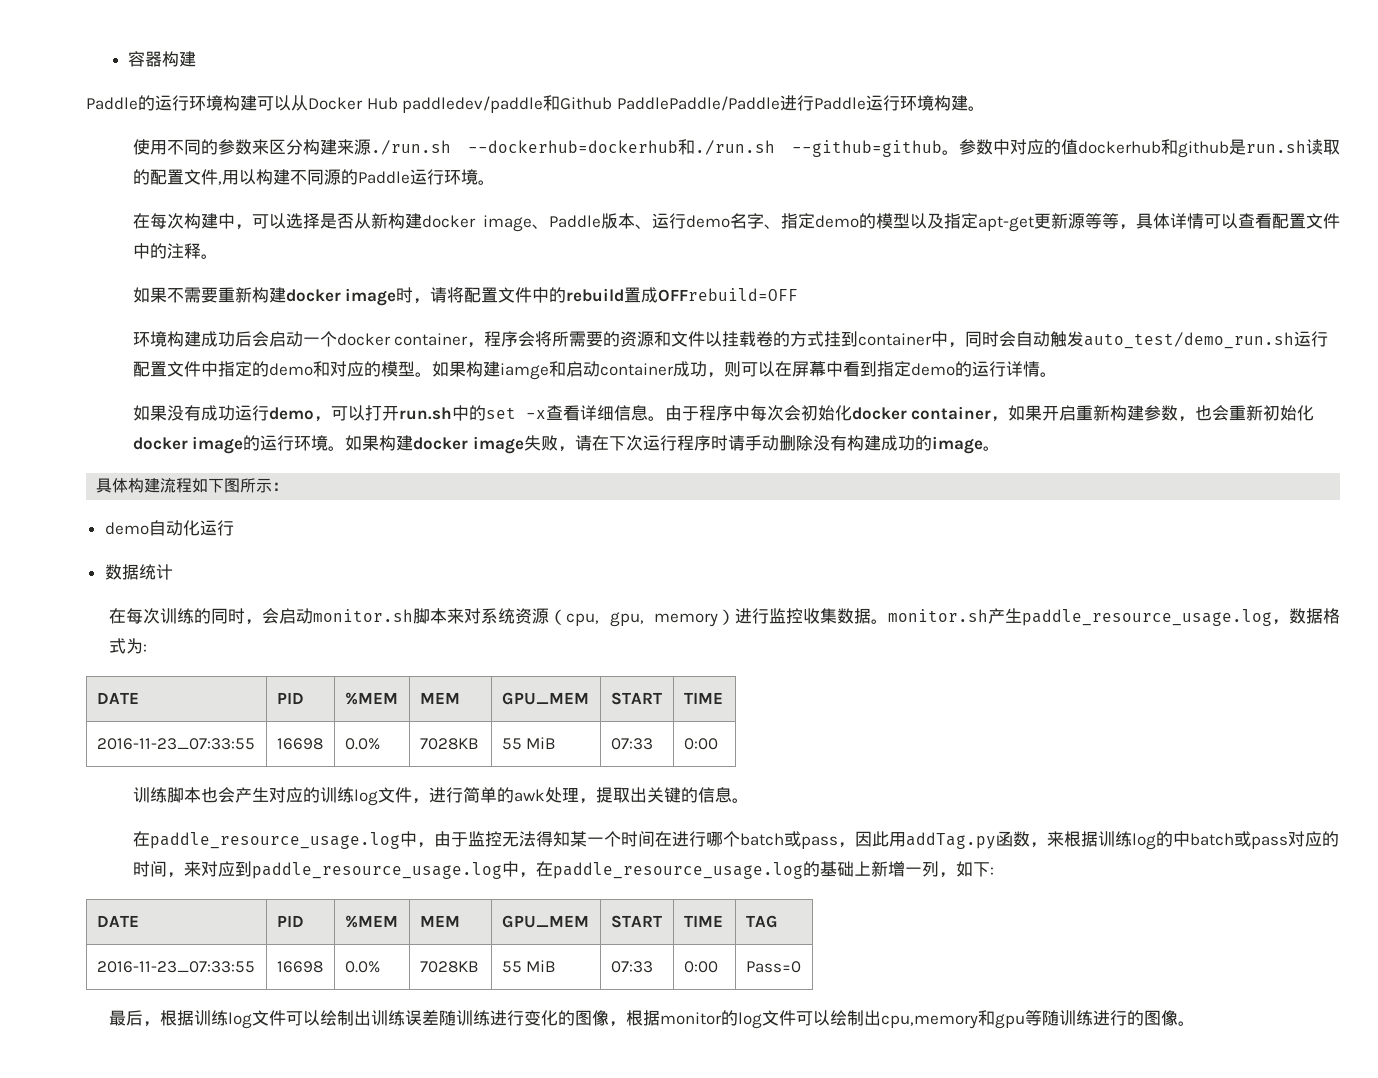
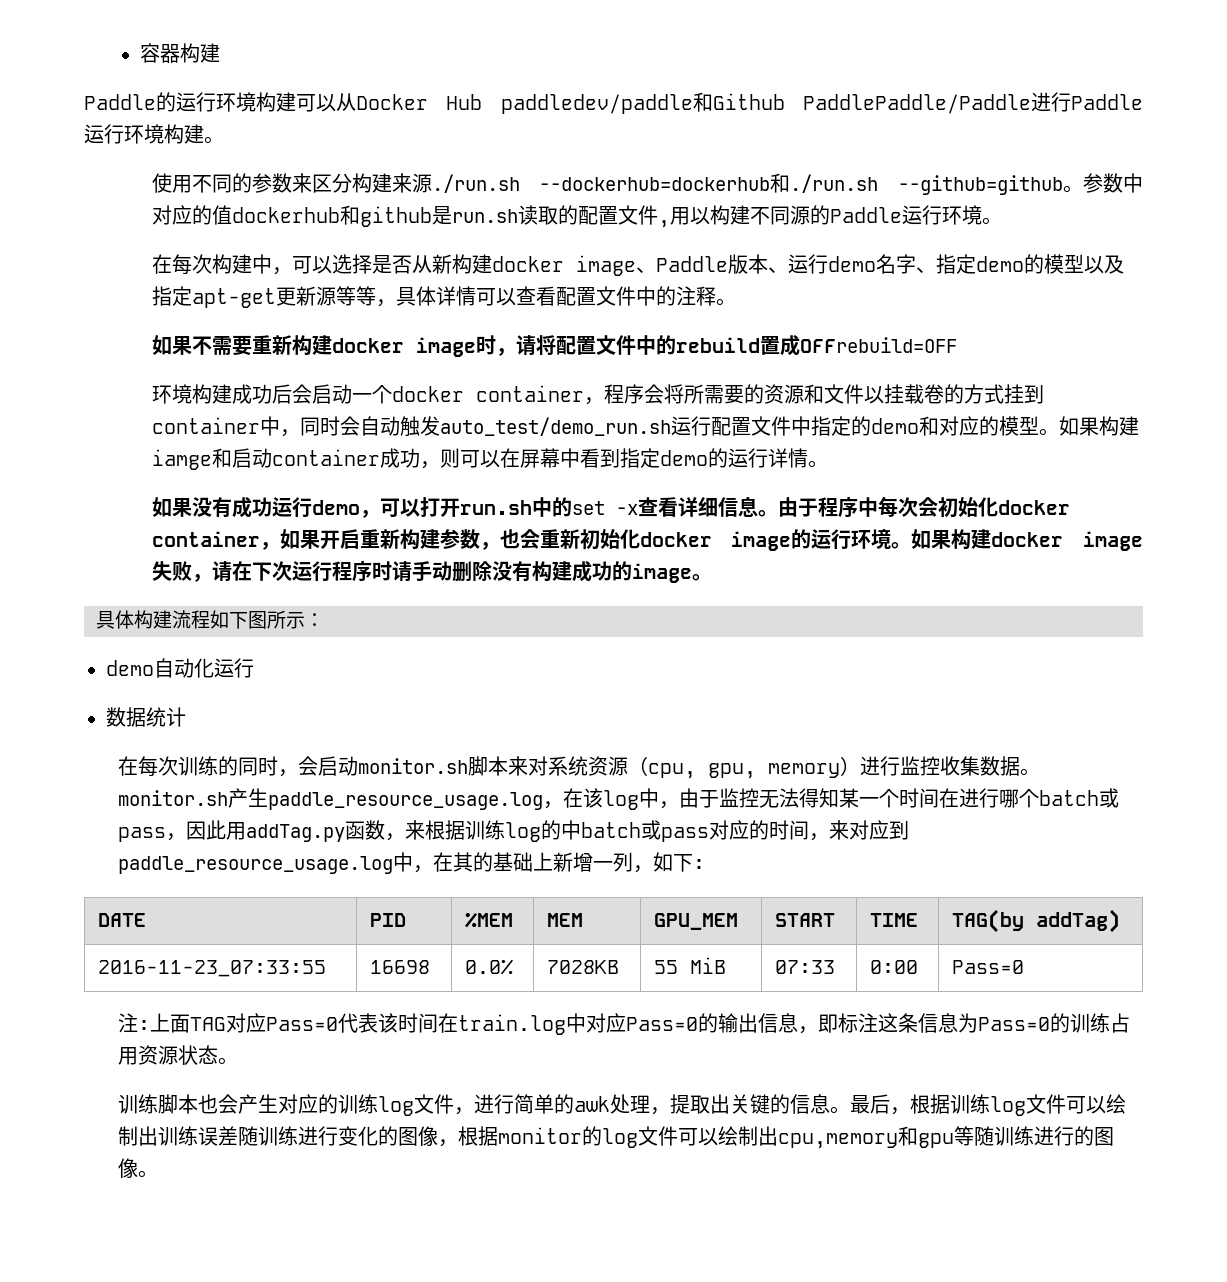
- 在每次训练的同时，会启动monitor.sh脚本来对系统资源（cpu, gpu, memory）进行监控收集数据。monitor.sh产生paddle_resource_usage.log，数据格式为:
- DATE | PID | %MEM | MEM | GPU_MEM | START | TIME
- 2016-11-23_07:33:55 | 16698 | 0.0% | 7028KB | 55 MiB | 07:33 | 0:00
- 训练脚本也会产生对应的训练log文件，进行简单的awk处理，提取出关键的信息。
- 在paddle_resource_usage.log中，由于监控无法得知某一个时间在进行哪个batch或pass，因此用addTag.py函数，来根据训练log的中batch或pass对应的时间，来对应到paddle_resource_usage.log中，在paddle_resource_usage.log的基础上新增一列，如下:
+ 在每次训练的同时，会启动monitor.sh脚本来对系统资源（cpu, gpu, memory）进行监控收集数据。monitor.sh产生paddle_resource_usage.log，在该log中，由于监控无法得知某一个时间在进行哪个batch或pass，因此用addTag.py函数，来根据训练log的中batch或pass对应的时间，来对应到paddle_resource_usage.log中，在其的基础上新增一列，如下:
- DATE | PID | %MEM | MEM | GPU_MEM | START | TIME | TAG
+ DATE | PID | %MEM | MEM | GPU_MEM | START | TIME | TAG(by addTag)
+ 注:上面TAG对应Pass=0代表该时间在train.log中对应Pass=0的输出信息，即标注这条信息为Pass=0的训练占用资源状态。
+ 训练脚本也会产生对应的训练log文件，进行简单的awk处理，提取出关键的信息。

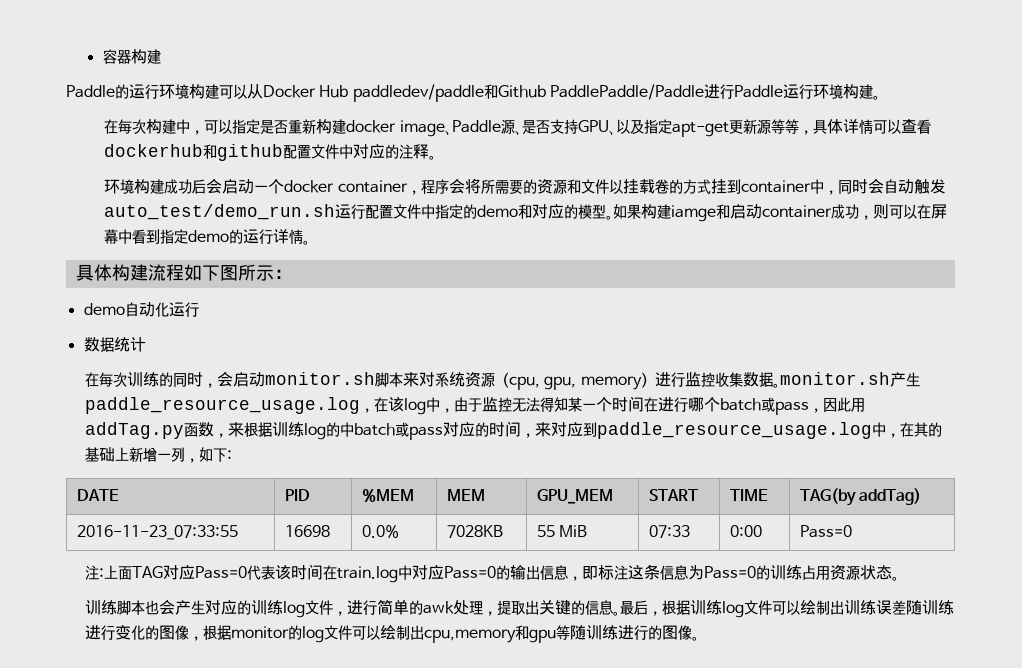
- 使用不同的参数来区分构建来源./run.sh --dockerhub=dockerhub和./run.sh --github=github。参数中对应的值dockerhub和github是run.sh读取的配置文件,用以构建不同源的Paddle运行环境。
- 在每次构建中，可以选择是否从新构建docker image、Paddle版本、运行demo名字、指定demo的模型以及指定apt-get更新源等等，具体详情可以查看配置文件中的注释。
+ 在每次构建中，可以指定是否重新构建docker image、Paddle源、是否支持GPU、以及指定apt-get更新源等等，具体详情可以查看dockerhub和github配置文件中对应的注释。
- 如果不需要重新构建docker image时，请将配置文件中的rebuild置成OFFrebuild=OFF
- 如果没有成功运行demo，可以打开run.sh中的set -x查看详细信息。由于程序中每次会初始化docker container，如果开启重新构建参数，也会重新初始化docker image的运行环境。如果构建docker image失败，请在下次运行程序时请手动删除没有构建成功的image。

